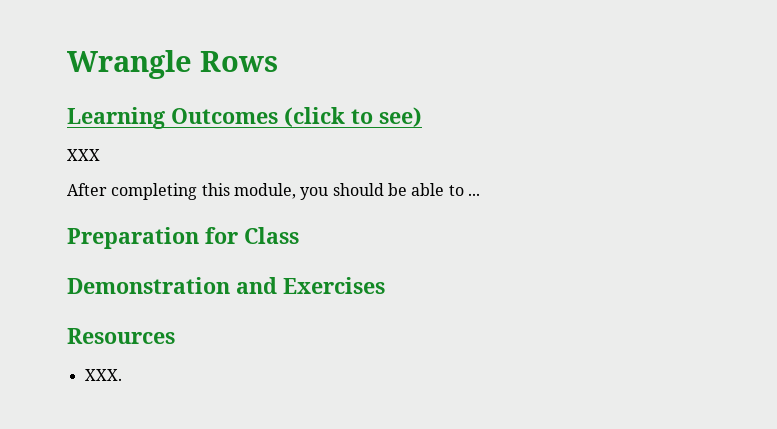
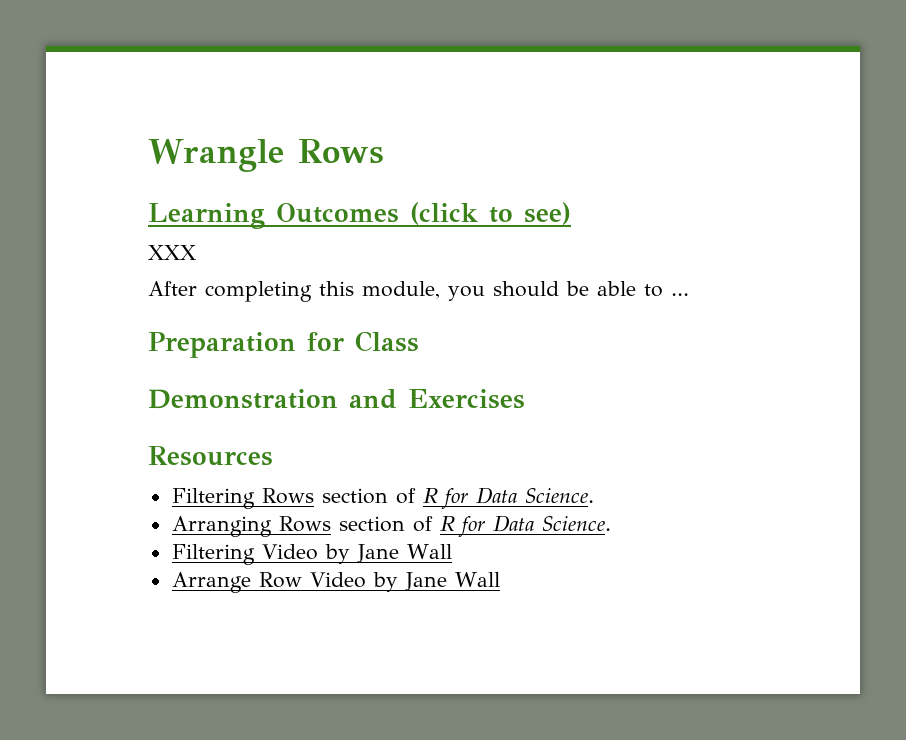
- XXX.
+ Filtering Rows section of R for Data Science.
+ Arranging Rows section of R for Data Science.
+ Filtering Video by Jane Wall
+ Arrange Row Video by Jane Wall

